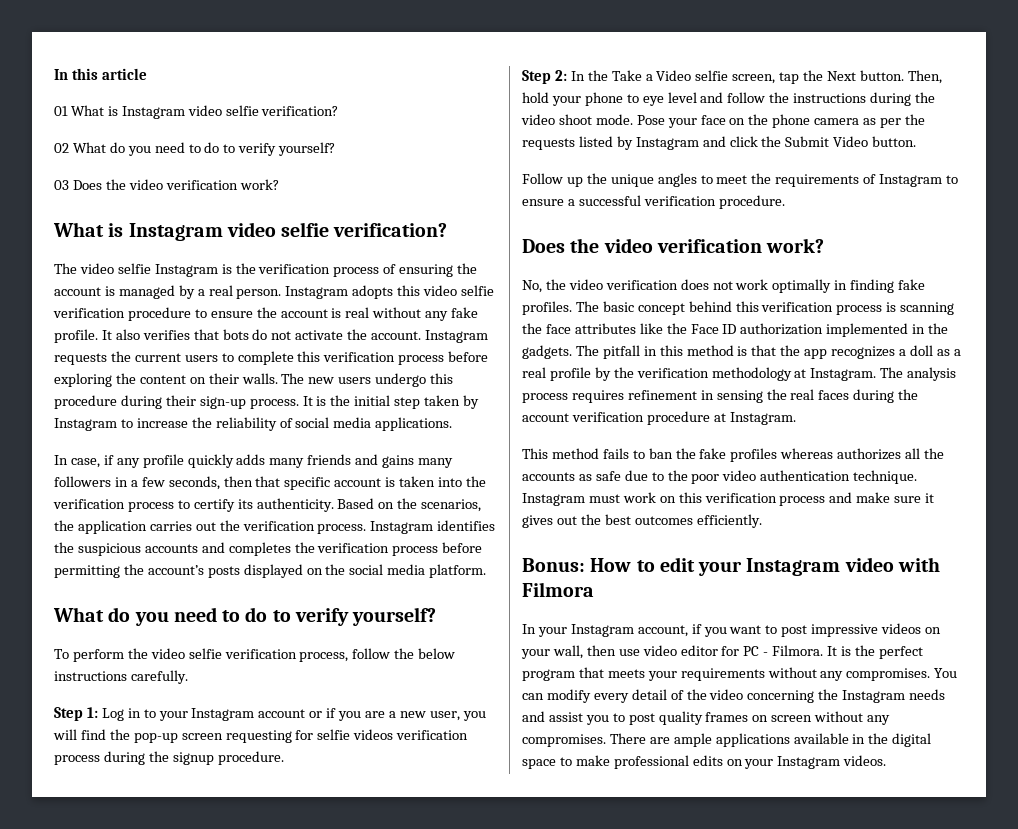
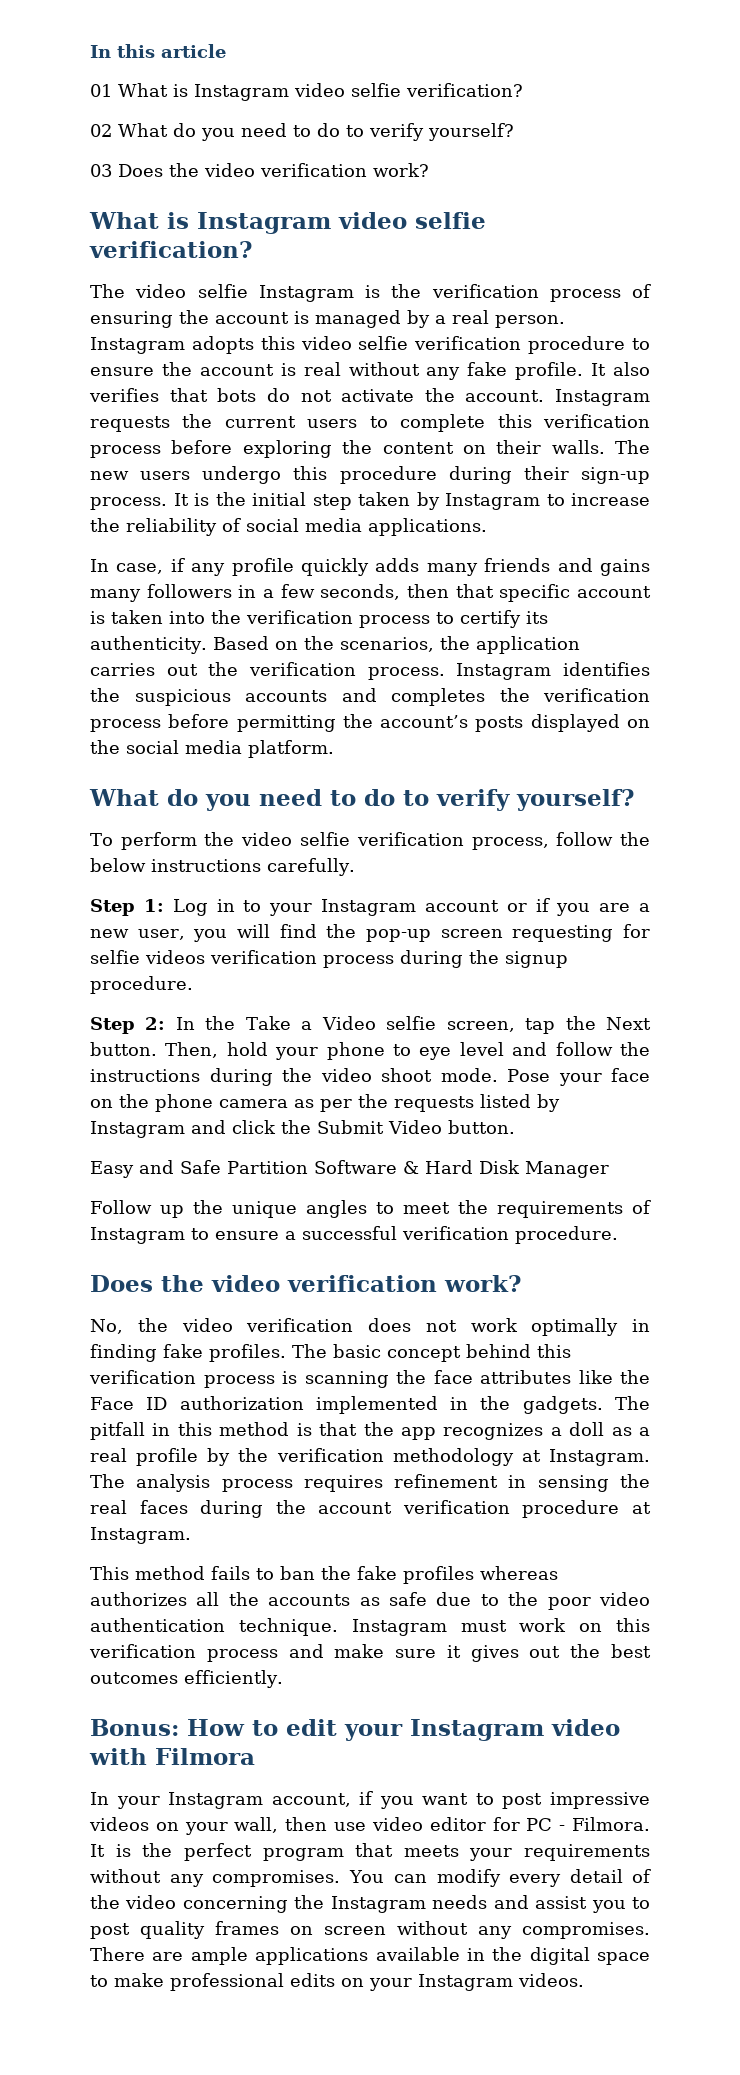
+ Easy and Safe Partition Software & Hard Disk Manager

